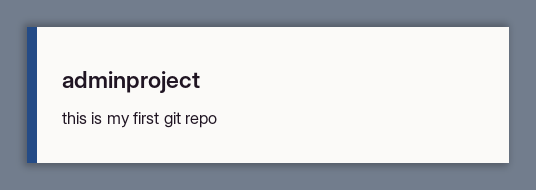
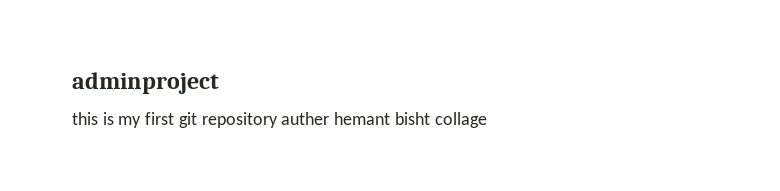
- this is my first git repo
+ this is my first git repository auther hemant bisht collage

